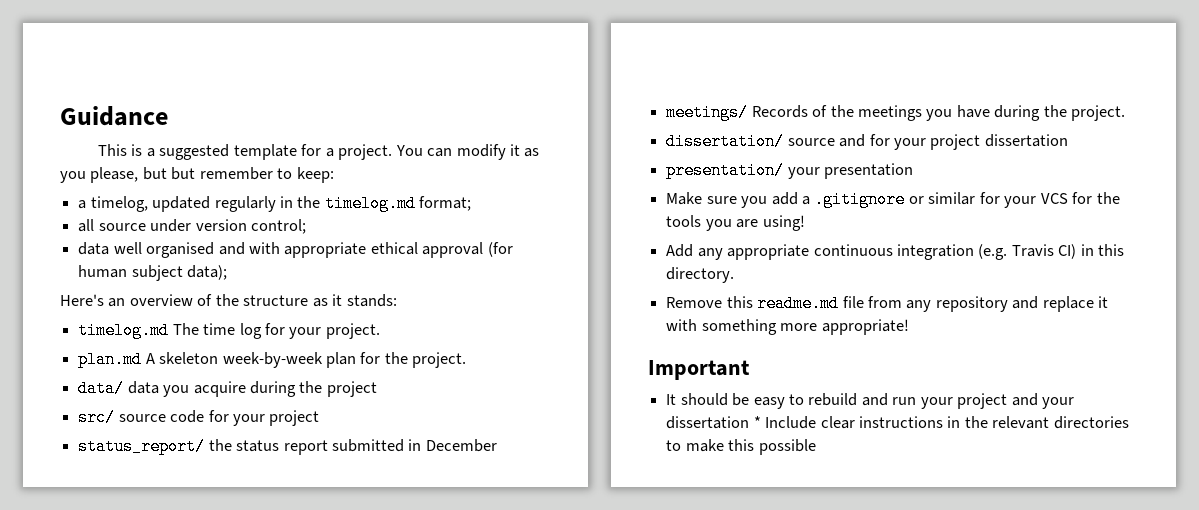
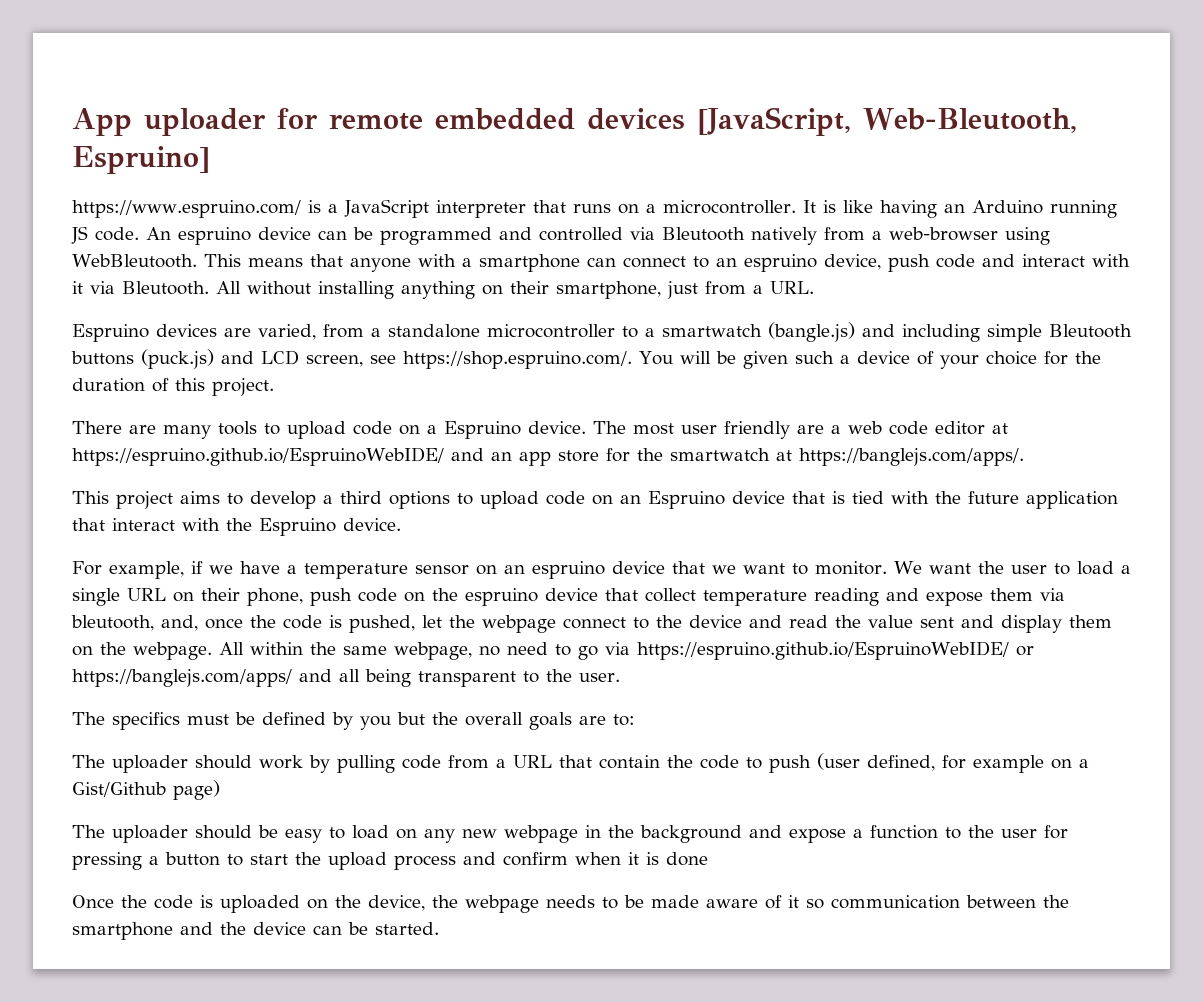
- Guidance
- This is a suggested template for a project. You can modify it as you please, but but remember to keep:
- a timelog, updated regularly in the timelog.md format;
- all source under version control;
- data well organised and with appropriate ethical approval (for human subject data);
- Here's an overview of the structure as it stands:
- timelog.md The time log for your project.
- plan.md A skeleton week-by-week plan for the project.
- data/ data you acquire during the project
- src/ source code for your project
- status_report/ the status report submitted in December
- meetings/ Records of the meetings you have during the project.
- dissertation/ source and for your project dissertation
- presentation/ your presentation
- Make sure you add a .gitignore or similar for your VCS for the tools you are using!
- Add any appropriate continuous integration (e.g. Travis CI) in this directory.
- Remove this readme.md file from any repository and replace it with something more appropriate!
- Important
- It should be easy to rebuild and run your project and your dissertation * Include clear instructions in the relevant directories to make this possible
+ App uploader for remote embedded devices [JavaScript, Web-Bleutooth, Espruino]
+ https://www.espruino.com/ is a JavaScript interpreter that runs on a microcontroller. It is like having an Arduino running JS code. An espruino device can be programmed and controlled via Bleutooth natively from a web-browser using WebBleutooth. This means that anyone with a smartphone can connect to an espruino device, push code and interact with it via Bleutooth. All without installing anything on their smartphone, just from a URL.
+ Espruino devices are varied, from a standalone microcontroller to a smartwatch (bangle.js) and including simple Bleutooth buttons (puck.js) and LCD screen, see https://shop.espruino.com/. You will be given such a device of your choice for the duration of this project.
+ There are many tools to upload code on a Espruino device. The most user friendly are a web code editor at https://espruino.github.io/EspruinoWebIDE/ and an app store for the smartwatch at https://banglejs.com/apps/.
+ This project aims to develop a third options to upload code on an Espruino device that is tied with the future application that interact with the Espruino device.
+ For example, if we have a temperature sensor on an espruino device that we want to monitor. We want the user to load a single URL on their phone, push code on the espruino device that collect temperature reading and expose them via bleutooth, and, once the code is pushed, let the webpage connect to the device and read the value sent and display them on the webpage. All within the same webpage, no need to go via https://espruino.github.io/EspruinoWebIDE/ or https://banglejs.com/apps/ and all being transparent to the user.
+ The specifics must be defined by you but the overall goals are to:
+ The uploader should work by pulling code from a URL that contain the code to push (user defined, for example on a Gist/Github page)
+ The uploader should be easy to load on any new webpage in the background and expose a function to the user for pressing a button to start the upload process and confirm when it is done
+ Once the code is uploaded on the device, the webpage needs to be made aware of it so communication between the smartphone and the device can be started.

